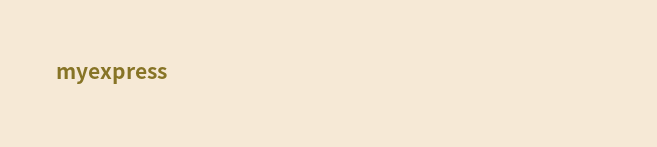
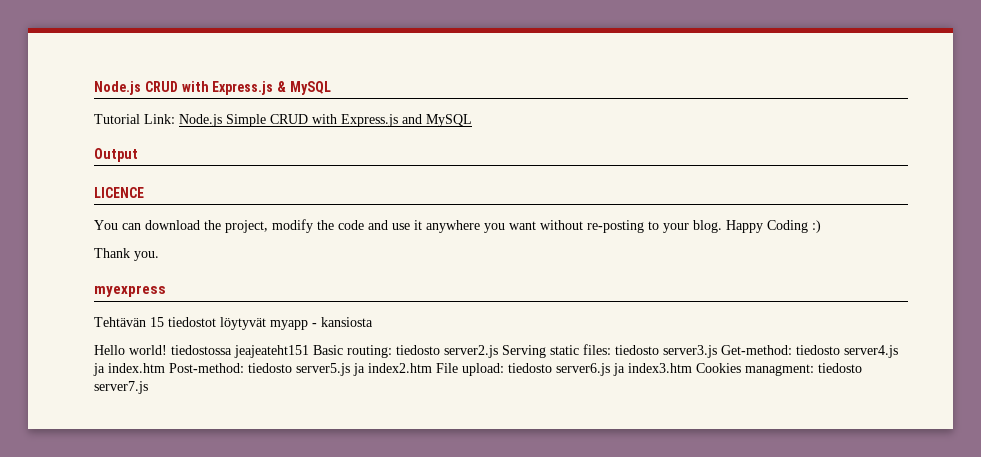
+ Node.js CRUD with Express.js & MySQL
+ Tutorial Link: Node.js Simple CRUD with Express.js and MySQL
+ Output
+ LICENCE
+ You can download the project, modify the code and use it anywhere you want without re-posting to your blog. Happy Coding :)
+ Thank you.
  myexpress
+ Tehtävän 15 tiedostot löytyvät myapp - kansiosta
+ Hello world! tiedostossa jeajeateht151 Basic routing: tiedosto server2.js Serving static files: tiedosto server3.js Get-method: tiedosto server4.js ja index.htm Post-method: tiedosto server5.js ja index2.htm File upload: tiedosto server6.js ja index3.htm Cookies managment: tiedosto server7.js

